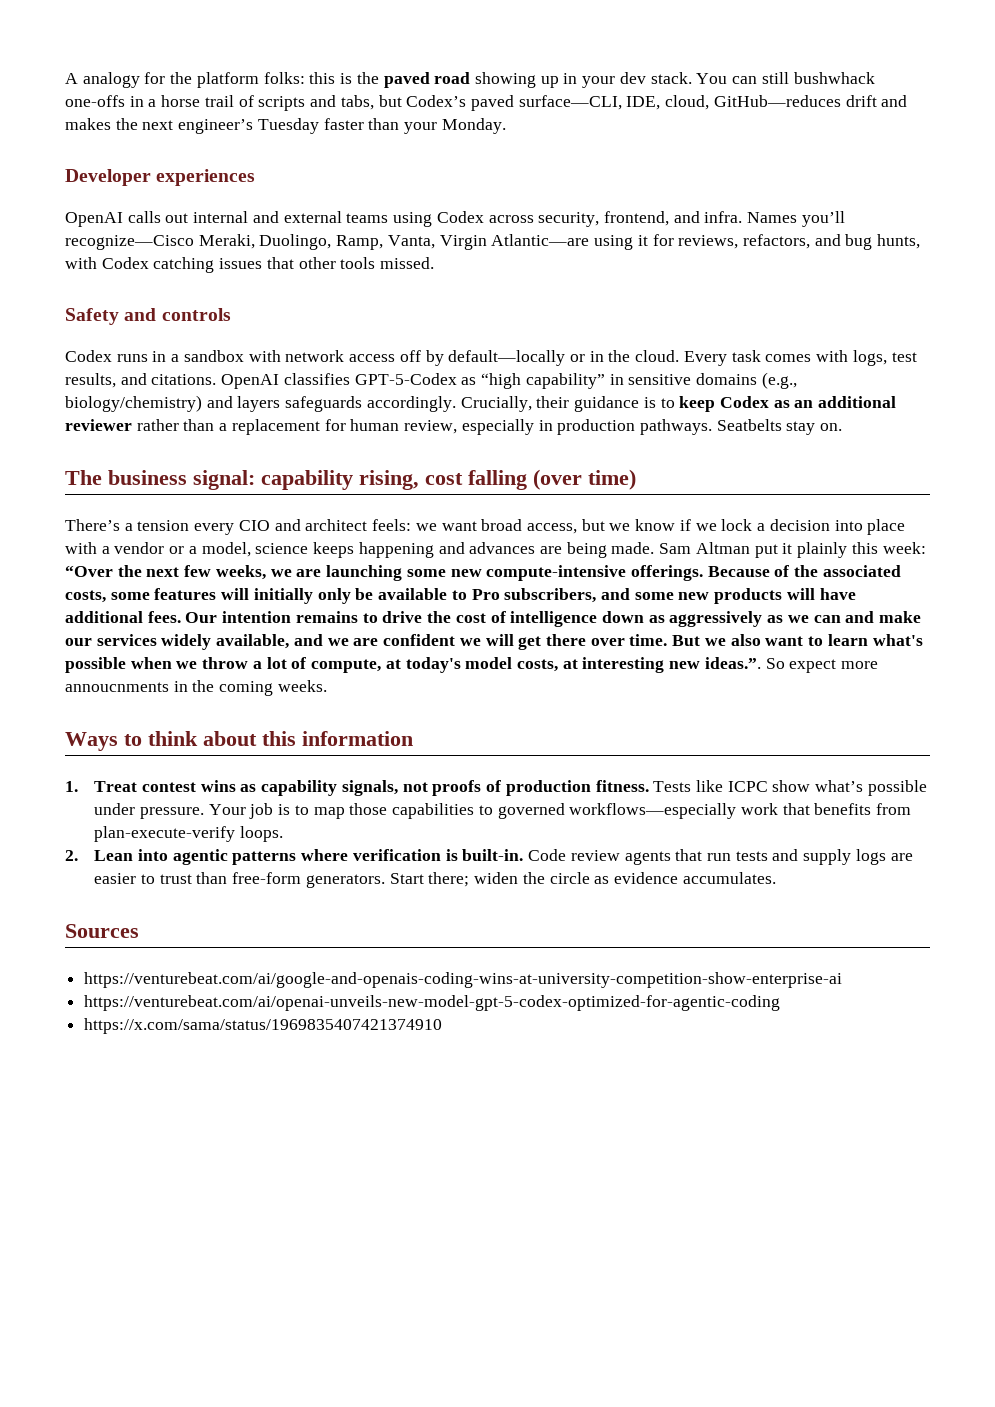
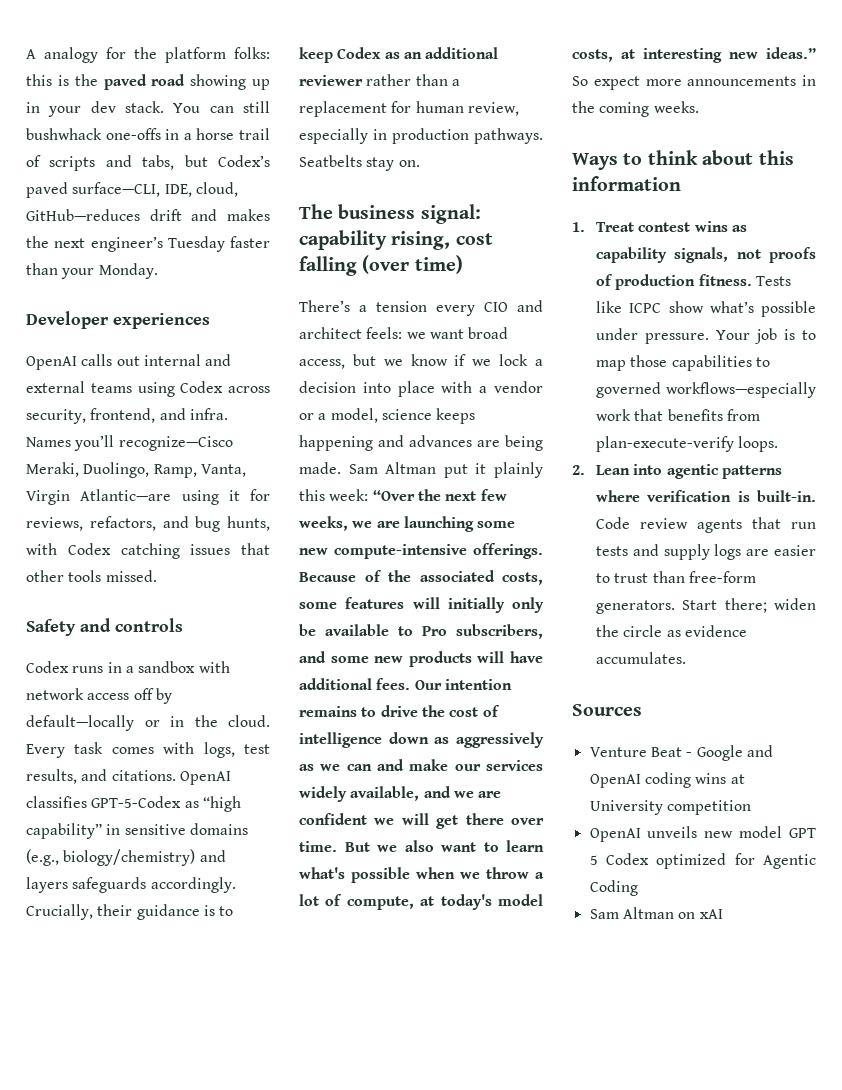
- But we also want to learn what's possible when we throw a lot of compute, at today's model costs, at interesting new ideas.”. So expect more annoucnments in the coming weeks.
+ But we also want to learn what's possible when we throw a lot of compute, at today's model costs, at interesting new ideas.” So expect more announcements in the coming weeks.
- https://venturebeat.com/ai/google-and-openais-coding-wins-at-university-competition-show-enterprise-ai
- https://venturebeat.com/ai/openai-unveils-new-model-gpt-5-codex-optimized-for-agentic-coding
- https://x.com/sama/status/1969835407421374910
+ Venture Beat - Google and OpenAI coding wins at University competition
+ OpenAI unveils new model GPT 5 Codex optimized for Agentic Coding
+ Sam Altman on xAI

